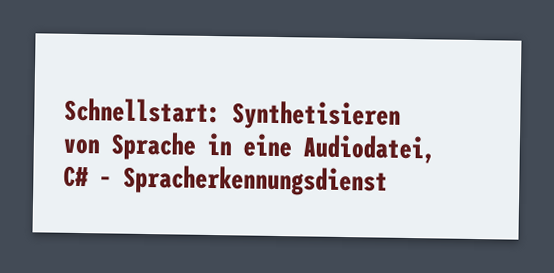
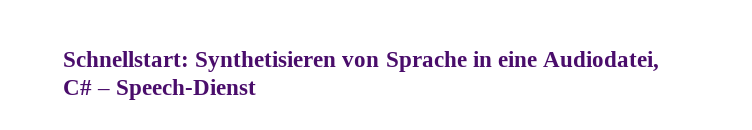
- Schnellstart: Synthetisieren von Sprache in eine Audiodatei, C# – Spracherkennungsdienst
+ Schnellstart: Synthetisieren von Sprache in eine Audiodatei, C# – Speech-Dienst

